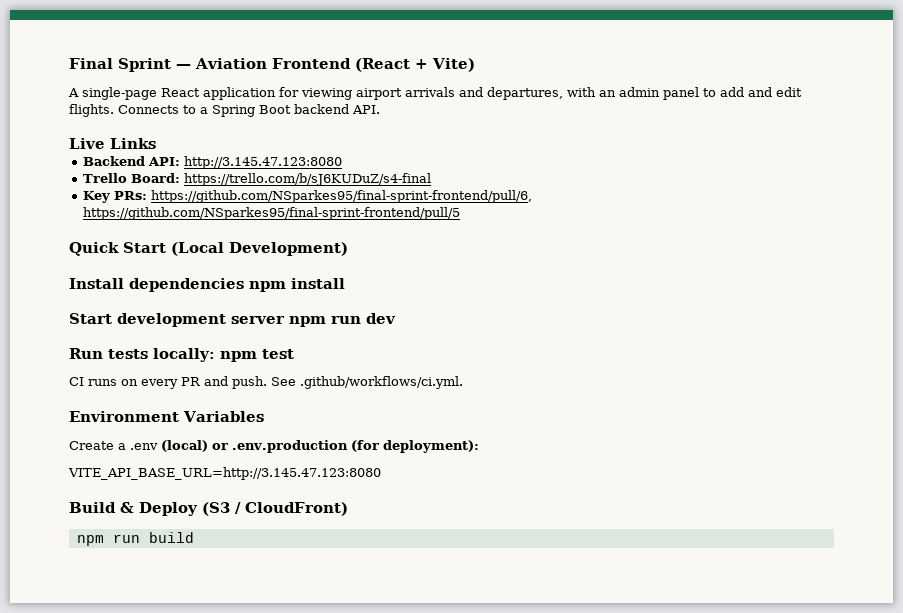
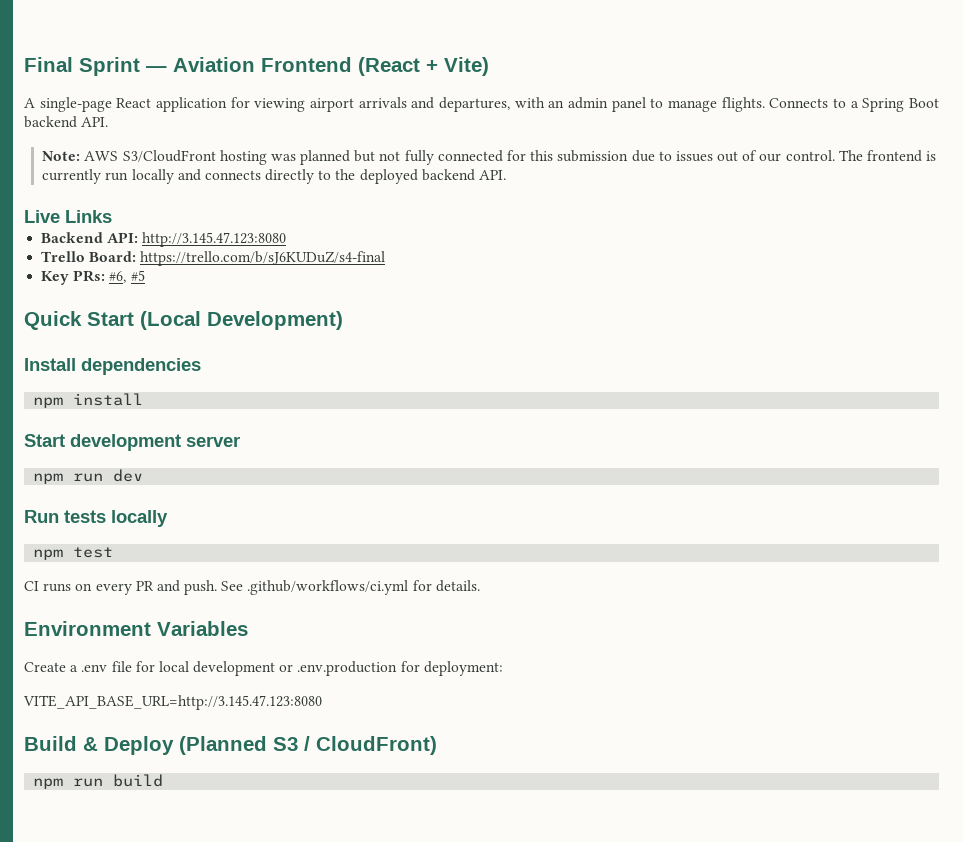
- A single-page React application for viewing airport arrivals and departures, with an admin panel to add and edit flights.
+ A single-page React application for viewing airport arrivals and departures, with an admin panel to manage flights.
+ Note: AWS S3/CloudFront hosting was planned but not fully connected for this submission due to issues out of our control. The frontend is currently run locally and connects directly to the deployed backend API.
- Key PRs: https://github.com/NSparkes95/final-sprint-frontend/pull/6, https://github.com/NSparkes95/final-sprint-frontend/pull/5
+ Key PRs: #6, #5
- Install dependencies npm install
+ Install dependencies
+ npm install
- Start development server npm run dev
+ Start development server
+ npm run dev
- Run tests locally: npm test
+ Run tests locally
+ npm test
- See .github/workflows/ci.yml.
+ See .github/workflows/ci.yml for details.
- Create a .env (local) or .env.production (for deployment):
+ Create a .env file for local development or .env.production for deployment:
- Build & Deploy (S3 / CloudFront)
+ Build & Deploy (Planned S3 / CloudFront)

